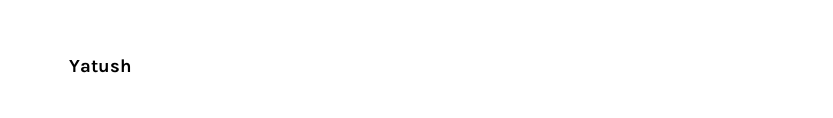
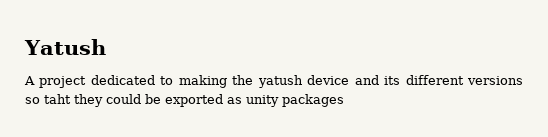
+ A project dedicated to making the yatush device and its different versions so taht they could be exported as unity packages

